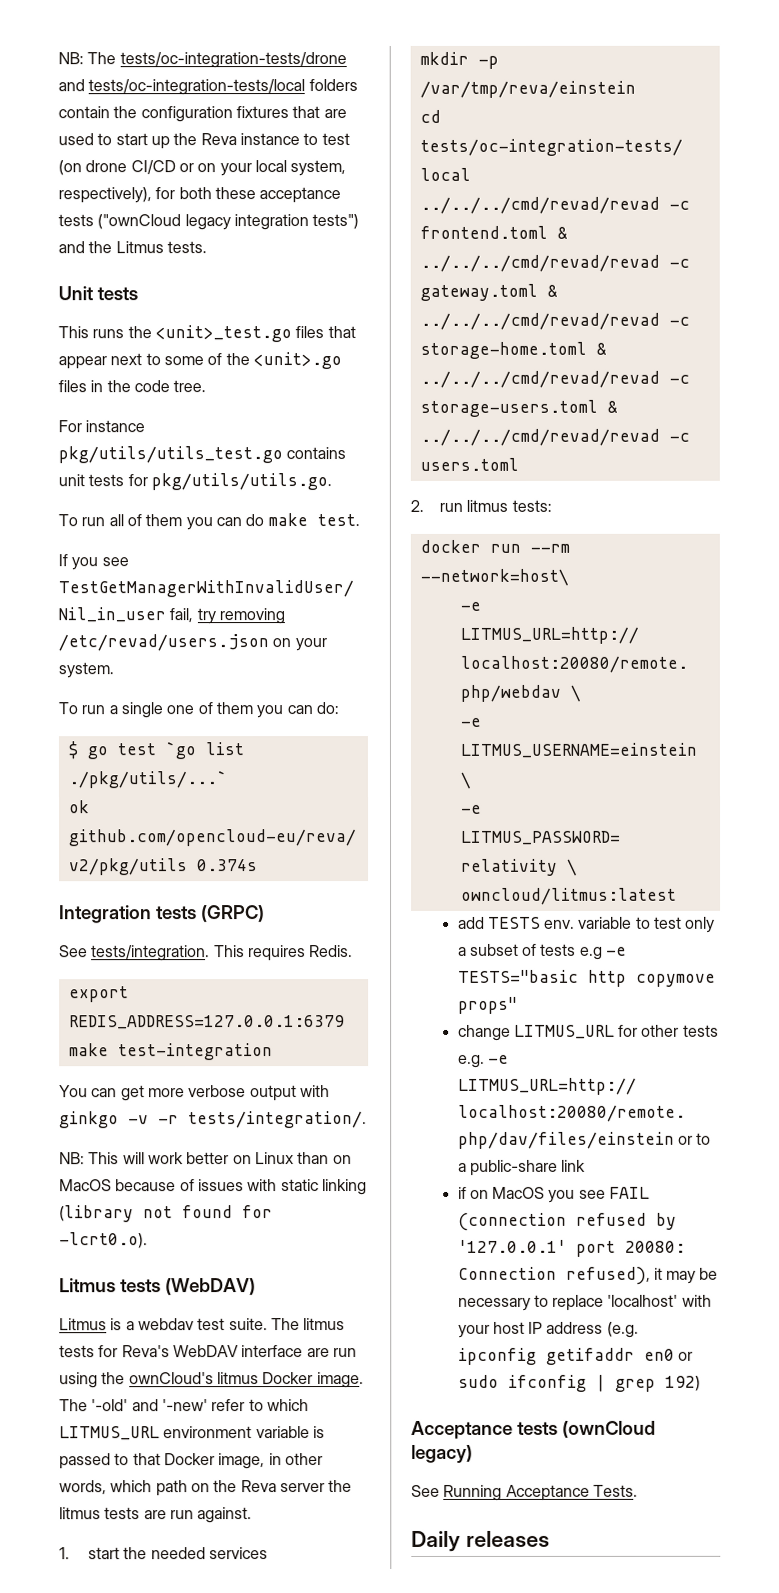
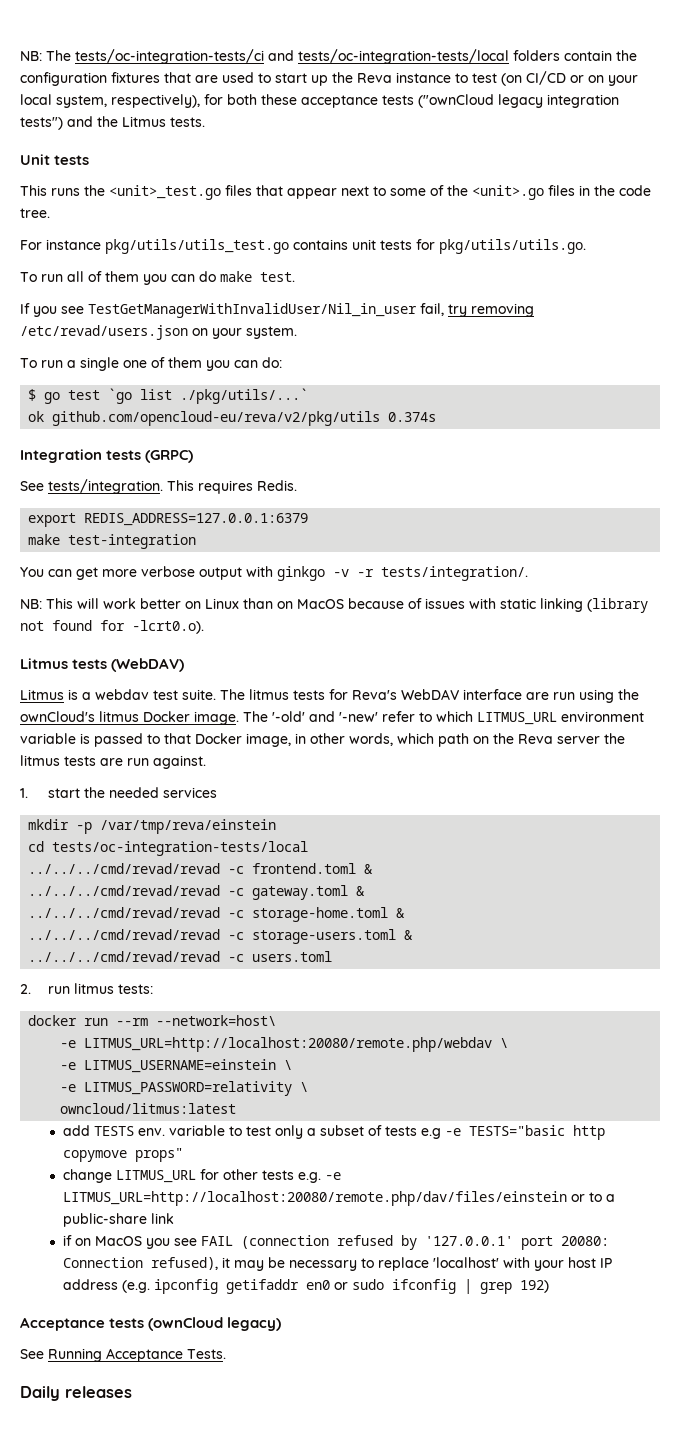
- NB: The tests/oc-integration-tests/drone and tests/oc-integration-tests/local folders contain the configuration fixtures that are used to start up the Reva instance to test (on drone CI/CD or on your local system, respectively), for both these acceptance tests ("ownCloud legacy integration tests") and the Litmus tests.
+ NB: The tests/oc-integration-tests/ci and tests/oc-integration-tests/local folders contain the configuration fixtures that are used to start up the Reva instance to test (on CI/CD or on your local system, respectively), for both these acceptance tests ("ownCloud legacy integration tests") and the Litmus tests.

